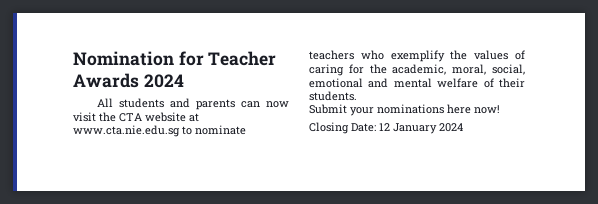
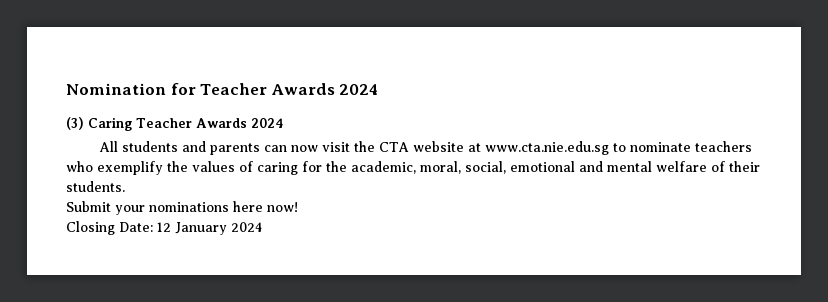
+ (3) Caring Teacher Awards 2024

